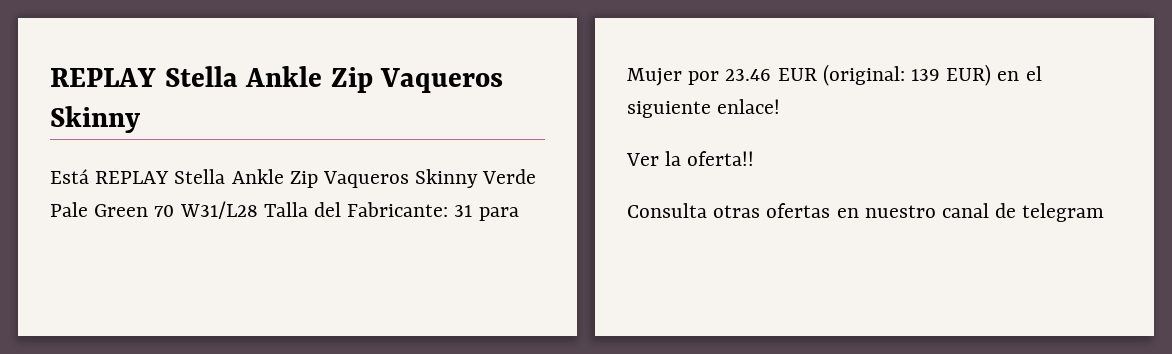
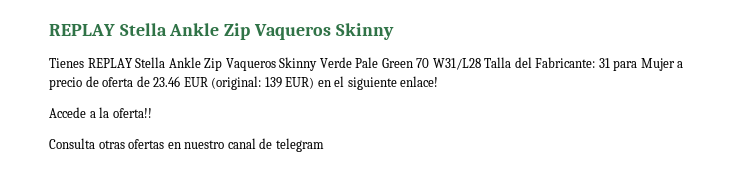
- Está REPLAY Stella Ankle Zip Vaqueros Skinny Verde Pale Green 70 W31/L28 Talla del Fabricante: 31 para Mujer por 23.46 EUR (original: 139 EUR) en el siguiente enlace!
+ Tienes REPLAY Stella Ankle Zip Vaqueros Skinny Verde Pale Green 70 W31/L28 Talla del Fabricante: 31 para Mujer a precio de oferta de 23.46 EUR (original: 139 EUR) en el siguiente enlace!
- Ver la oferta!!
+ Accede a la oferta!!

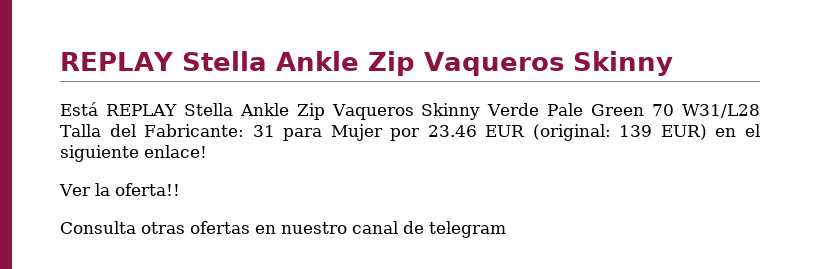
- Tienes REPLAY Stella Ankle Zip Vaqueros Skinny Verde Pale Green 70 W31/L28 Talla del Fabricante: 31 para Mujer a precio de oferta de 23.46 EUR (original: 139 EUR) en el siguiente enlace!
+ Está REPLAY Stella Ankle Zip Vaqueros Skinny Verde Pale Green 70 W31/L28 Talla del Fabricante: 31 para Mujer por 23.46 EUR (original: 139 EUR) en el siguiente enlace!
- Accede a la oferta!!
+ Ver la oferta!!

